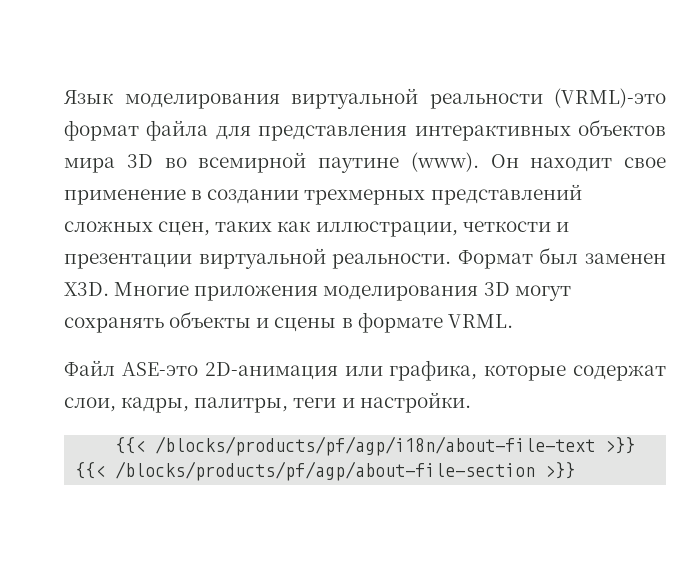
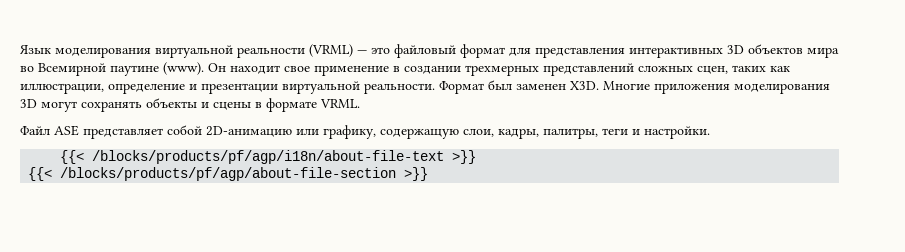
- Язык моделирования виртуальной реальности (VRML)-это формат файла для представления интерактивных объектов мира 3D во всемирной паутине (www).
+ Язык моделирования виртуальной реальности (VRML) — это файловый формат для представления интерактивных 3D объектов мира во Всемирной паутине (www).
- Он находит свое применение в создании трехмерных представлений сложных сцен, таких как иллюстрации, четкости и презентации виртуальной реальности.
+ Он находит свое применение в создании трехмерных представлений сложных сцен, таких как иллюстрации, определение и презентации виртуальной реальности.
- Файл ASE-это 2D-анимация или графика, которые содержат слои, кадры, палитры, теги и настройки.
+ Файл ASE представляет собой 2D-анимацию или графику, содержащую слои, кадры, палитры, теги и настройки.

